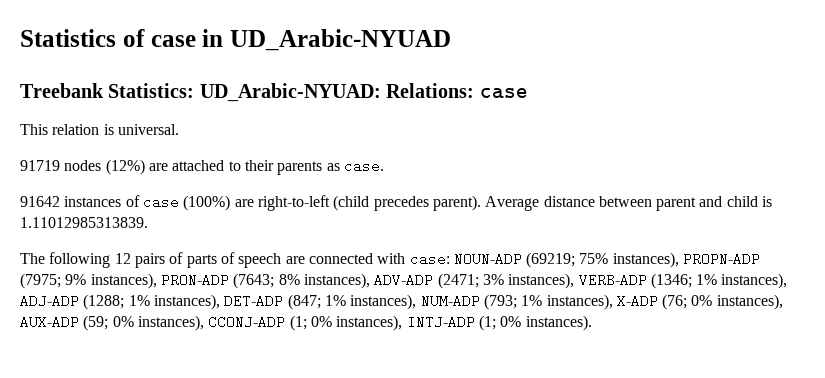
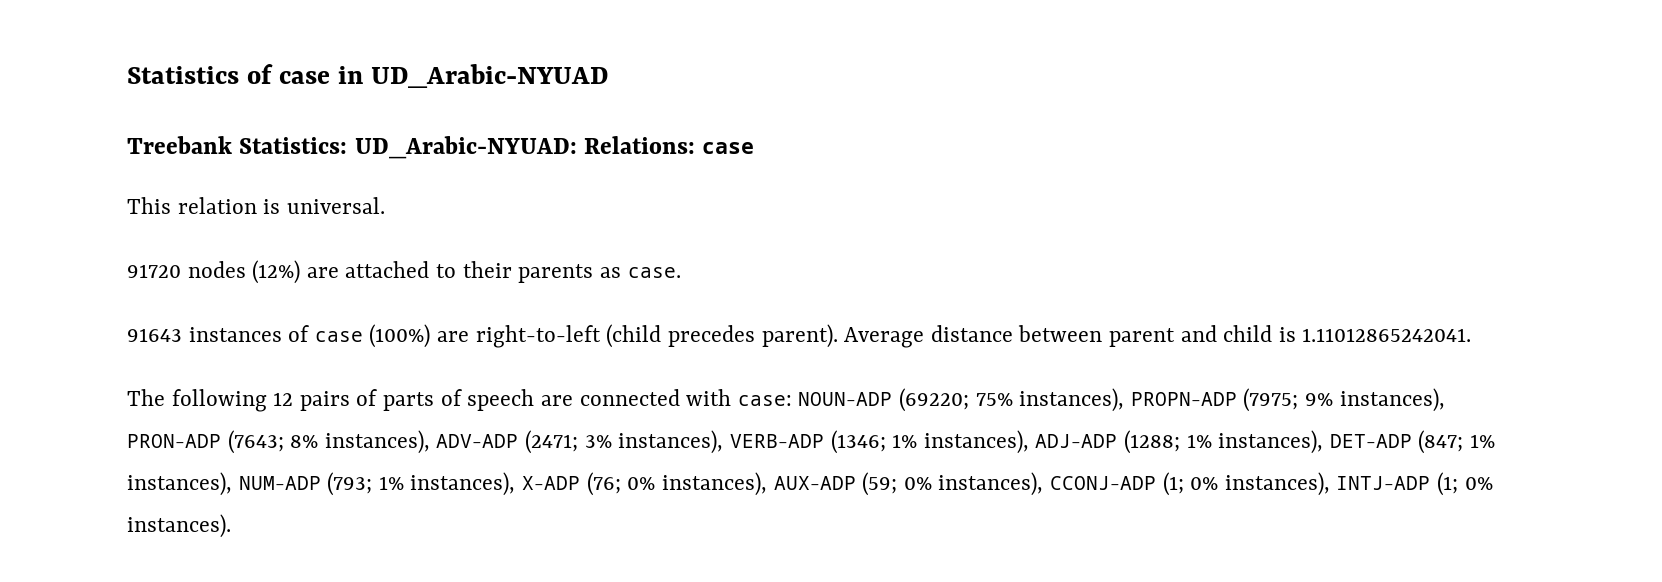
- 91719 nodes (12%) are attached to their parents as case.
+ 91720 nodes (12%) are attached to their parents as case.
- 91642 instances of case (100%) are right-to-left (child precedes parent).
+ 91643 instances of case (100%) are right-to-left (child precedes parent).
- Average distance between parent and child is 1.11012985313839.
+ Average distance between parent and child is 1.11012865242041.
- The following 12 pairs of parts of speech are connected with case: NOUN-ADP (69219; 75% instances), PROPN-ADP (7975; 9% instances), PRON-ADP (7643; 8% instances), ADV-ADP (2471; 3% instances), VERB-ADP (1346; 1% instances), ADJ-ADP (1288; 1% instances), DET-ADP (847; 1% instances), NUM-ADP (793; 1% instances), X-ADP (76; 0% instances), AUX-ADP (59; 0% instances), CCONJ-ADP (1; 0% instances), INTJ-ADP (1; 0% instances).
+ The following 12 pairs of parts of speech are connected with case: NOUN-ADP (69220; 75% instances), PROPN-ADP (7975; 9% instances), PRON-ADP (7643; 8% instances), ADV-ADP (2471; 3% instances), VERB-ADP (1346; 1% instances), ADJ-ADP (1288; 1% instances), DET-ADP (847; 1% instances), NUM-ADP (793; 1% instances), X-ADP (76; 0% instances), AUX-ADP (59; 0% instances), CCONJ-ADP (1; 0% instances), INTJ-ADP (1; 0% instances).

